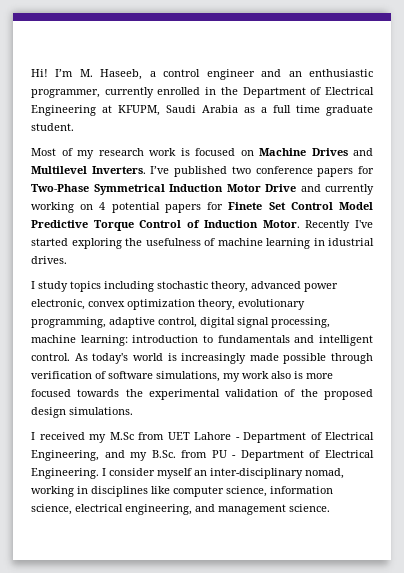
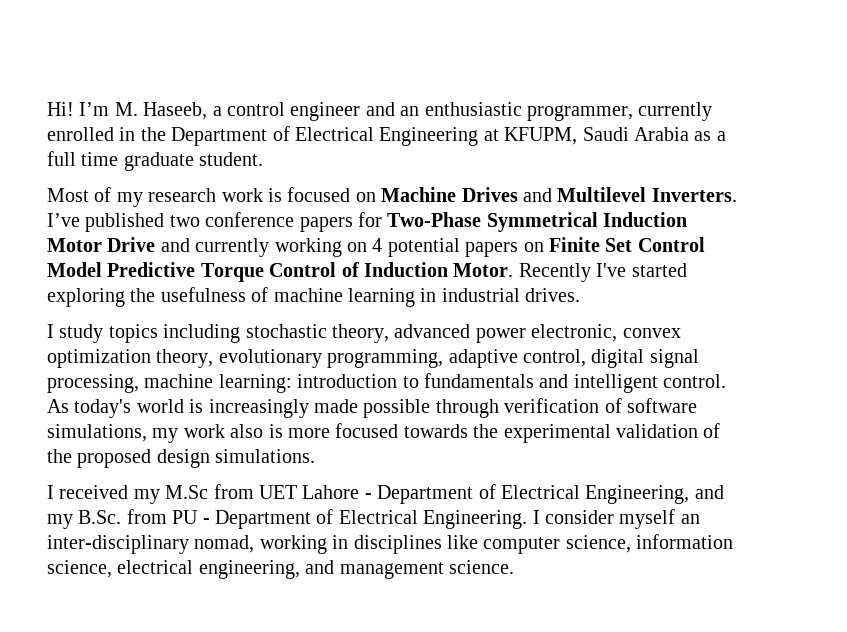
- I’ve published two conference papers for Two-Phase Symmetrical Induction Motor Drive and currently working on 4 potential papers for Finete Set Control Model Predictive Torque Control of Induction Motor.
+ I’ve published two conference papers for Two-Phase Symmetrical Induction Motor Drive and currently working on 4 potential papers on Finite Set Control Model Predictive Torque Control of Induction Motor.
- Recently I've started exploring the usefulness of machine learning in idustrial drives.
+ Recently I've started exploring the usefulness of machine learning in industrial drives.

